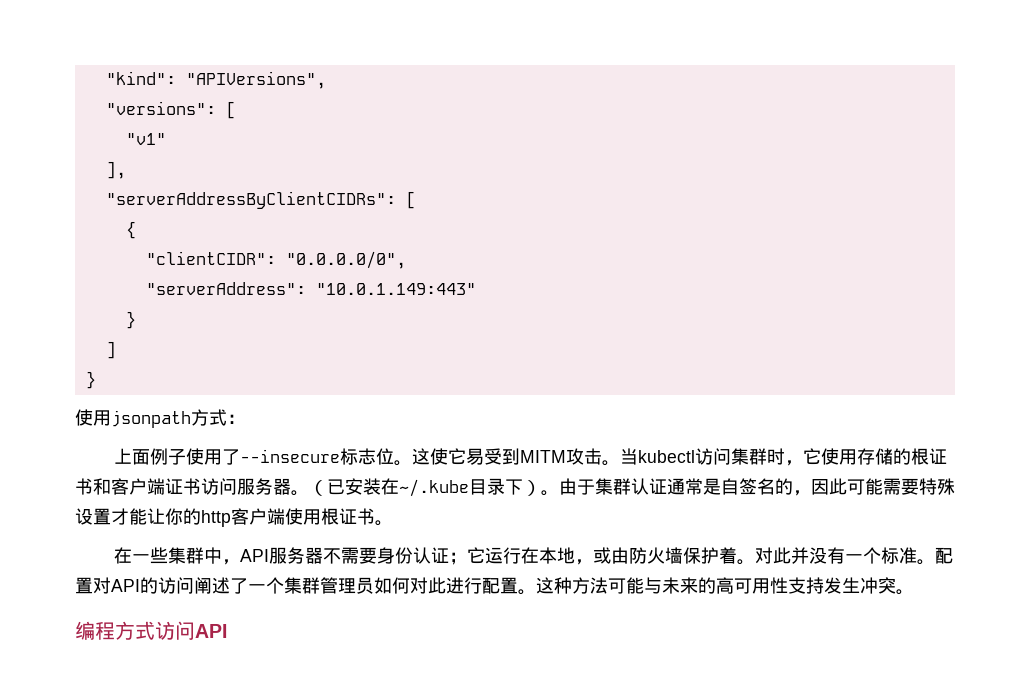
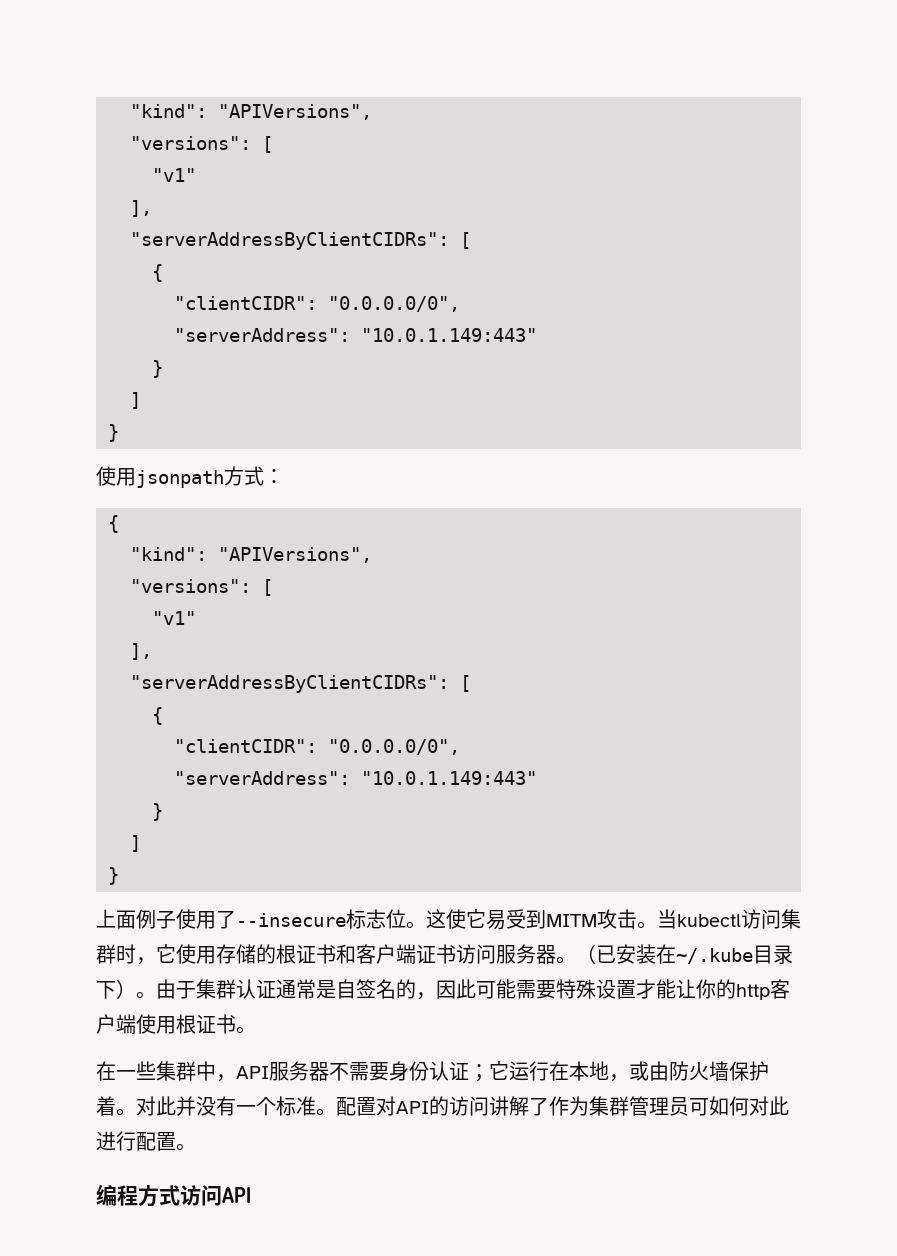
  使用jsonpath方式：
+ {
+ "kind": "APIVersions",
+ "versions": [
+ "v1"
+ ],
+ "serverAddressByClientCIDRs": [
+ {
+ "clientCIDR": "0.0.0.0/0",
+ "serverAddress": "10.0.1.149:443"
+ }
+ ]
+ }
- 配置对API的访问阐述了一个集群管理员如何对此进行配置。这种方法可能与未来的高可用性支持发生冲突。
+ 配置对API的访问讲解了作为集群管理员可如何对此进行配置。

